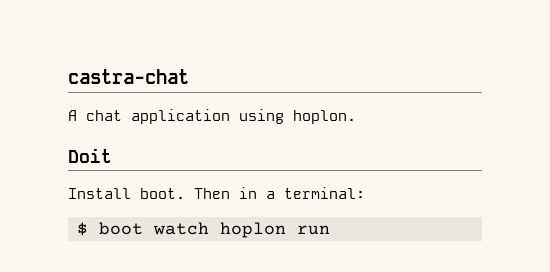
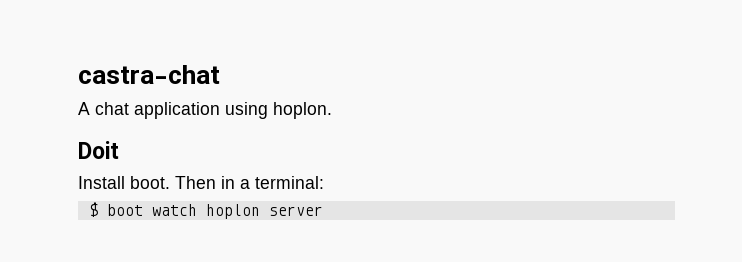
- $ boot watch hoplon run
+ $ boot watch hoplon server

